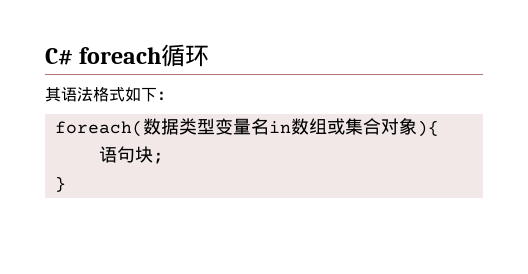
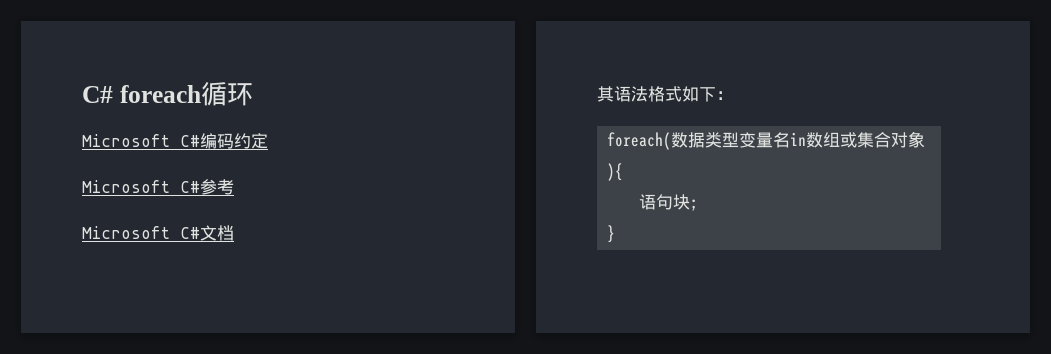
+ Microsoft C#编码约定
+ Microsoft C#参考
+ Microsoft C#文档

